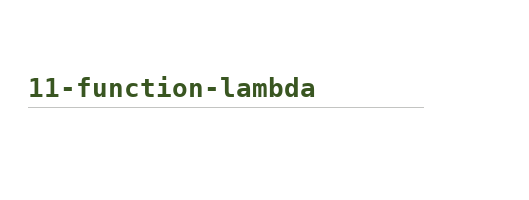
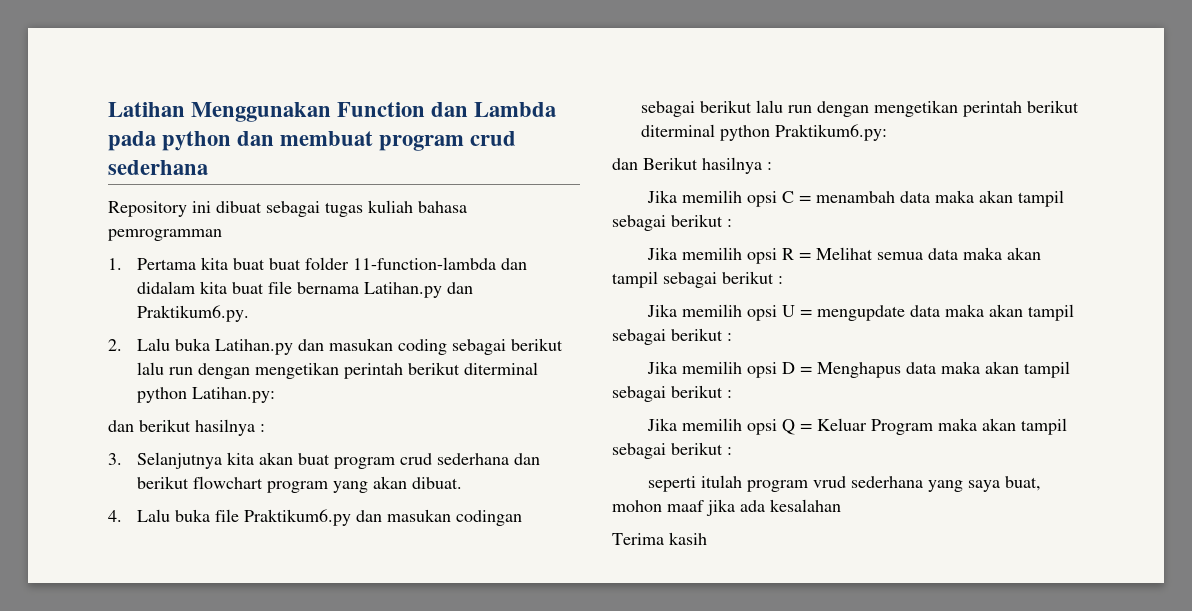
- 11-function-lambda
+ Latihan Menggunakan Function dan Lambda pada python dan membuat program crud sederhana
+ Repository ini dibuat sebagai tugas kuliah bahasa pemrogramman
+ 1. Pertama kita buat buat folder 11-function-lambda dan didalam kita buat file bernama Latihan.py dan Praktikum6.py.
+ 2. Lalu buka Latihan.py dan masukan coding sebagai berikut lalu run dengan mengetikan perintah berikut diterminal python Latihan.py:
+ dan berikut hasilnya :
+ 3. Selanjutnya kita akan buat program crud sederhana dan berikut flowchart program yang akan dibuat.
+ 4. Lalu buka file Praktikum6.py dan masukan codingan sebagai berikut lalu run dengan mengetikan perintah berikut diterminal python Praktikum6.py:
+ dan Berikut hasilnya :
+ Jika memilih opsi C = menambah data maka akan tampil sebagai berikut :
+ Jika memilih opsi R = Melihat semua data maka akan tampil sebagai berikut :
+ Jika memilih opsi U = mengupdate data maka akan tampil sebagai berikut :
+ Jika memilih opsi D = Menghapus data maka akan tampil sebagai berikut :
+ Jika memilih opsi Q = Keluar Program maka akan tampil sebagai berikut :
+ seperti itulah program vrud sederhana yang saya buat, mohon maaf jika ada kesalahan
+ Terima kasih

